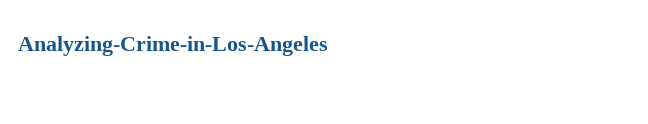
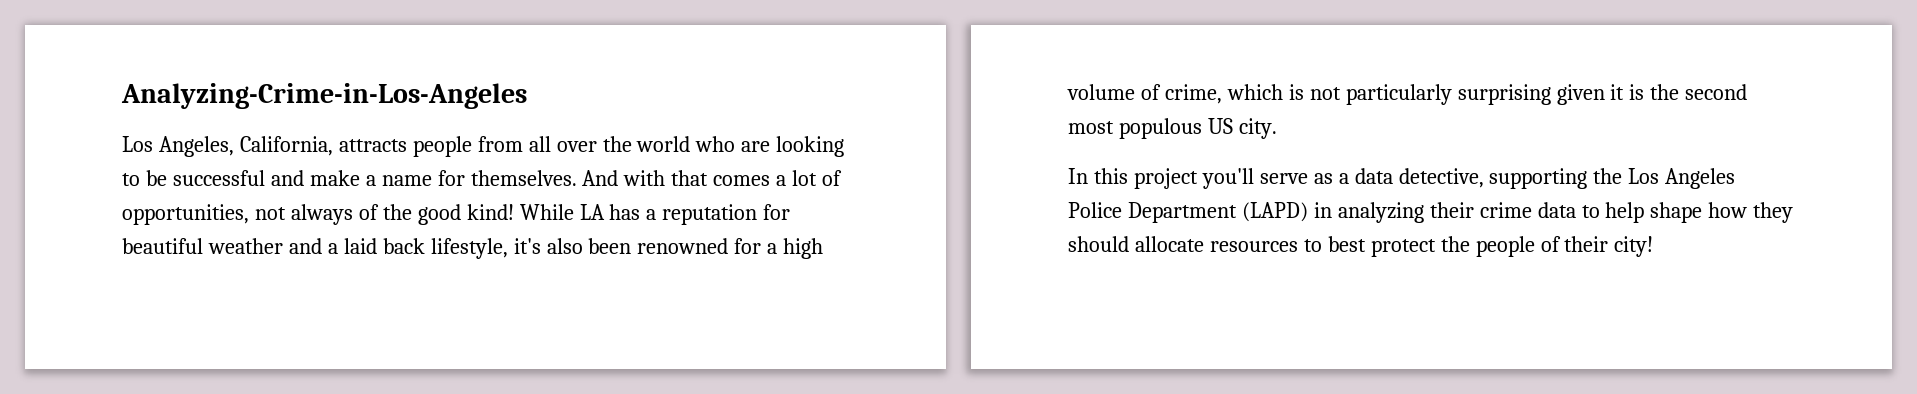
+ Los Angeles, California, attracts people from all over the world who are looking to be successful and make a name for themselves. And with that comes a lot of opportunities, not always of the good kind! While LA has a reputation for beautiful weather and a laid back lifestyle, it's also been renowned for a high volume of crime, which is not particularly surprising given it is the second most populous US city.
+ In this project you'll serve as a data detective, supporting the Los Angeles Police Department (LAPD) in analyzing their crime data to help shape how they should allocate resources to best protect the people of their city!

